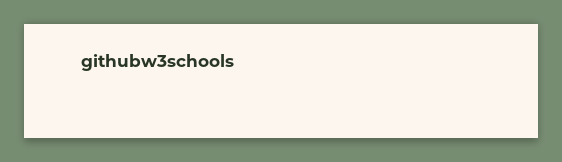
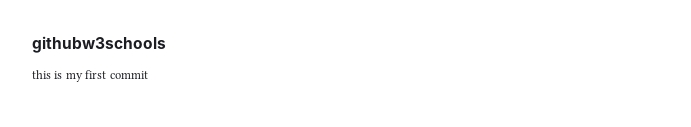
+ this is my first commit

